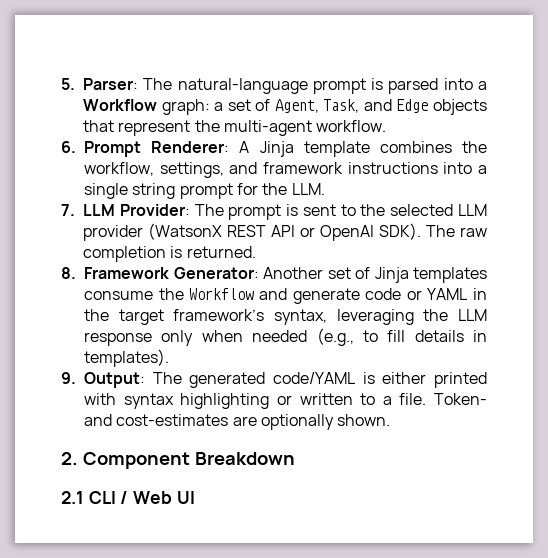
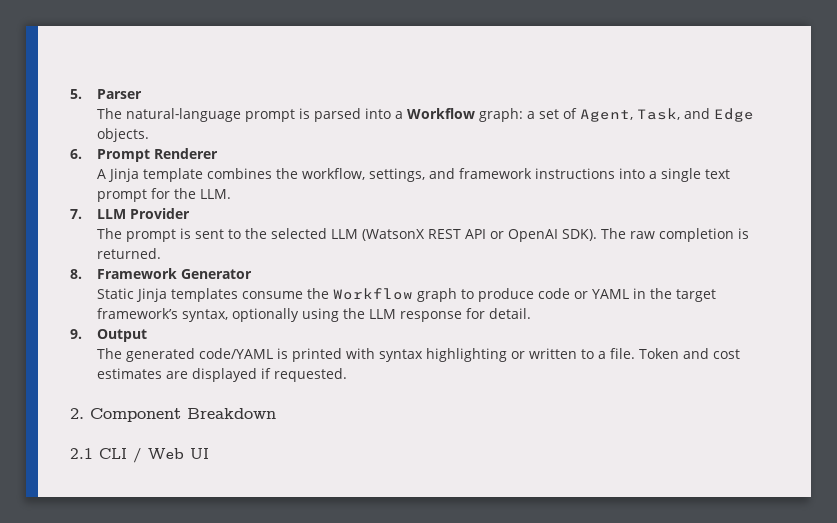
- 5. Parser: The natural‑language prompt is parsed into a Workflow graph: a set of Agent, Task, and Edge objects that represent the multi‑agent workflow.
+ 5. Parser
+ The natural‑language prompt is parsed into a Workflow graph: a set of Agent, Task, and Edge objects.
- 6. Prompt Renderer: A Jinja template combines the workflow, settings, and framework instructions into a single string prompt for the LLM.
+ 6. Prompt Renderer
+ A Jinja template combines the workflow, settings, and framework instructions into a single text prompt for the LLM.
- 7. LLM Provider: The prompt is sent to the selected LLM provider (WatsonX REST API or OpenAI SDK).
+ 7. LLM Provider
+ The prompt is sent to the selected LLM (WatsonX REST API or OpenAI SDK).
- 8. Framework Generator: Another set of Jinja templates consume the Workflow and generate code or YAML in the target framework’s syntax, leveraging the LLM response only when needed (e.g., to fill details in templates).
+ 8. Framework Generator
+ Static Jinja templates consume the Workflow graph to produce code or YAML in the target framework’s syntax, optionally using the LLM response for detail.
- 9. Output: The generated code/YAML is either printed with syntax highlighting or written to a file.
+ 9. Output
+ The generated code/YAML is printed with syntax highlighting or written to a file.
- Token‑ and cost‑estimates are optionally shown.
+ Token and cost estimates are displayed if requested.

